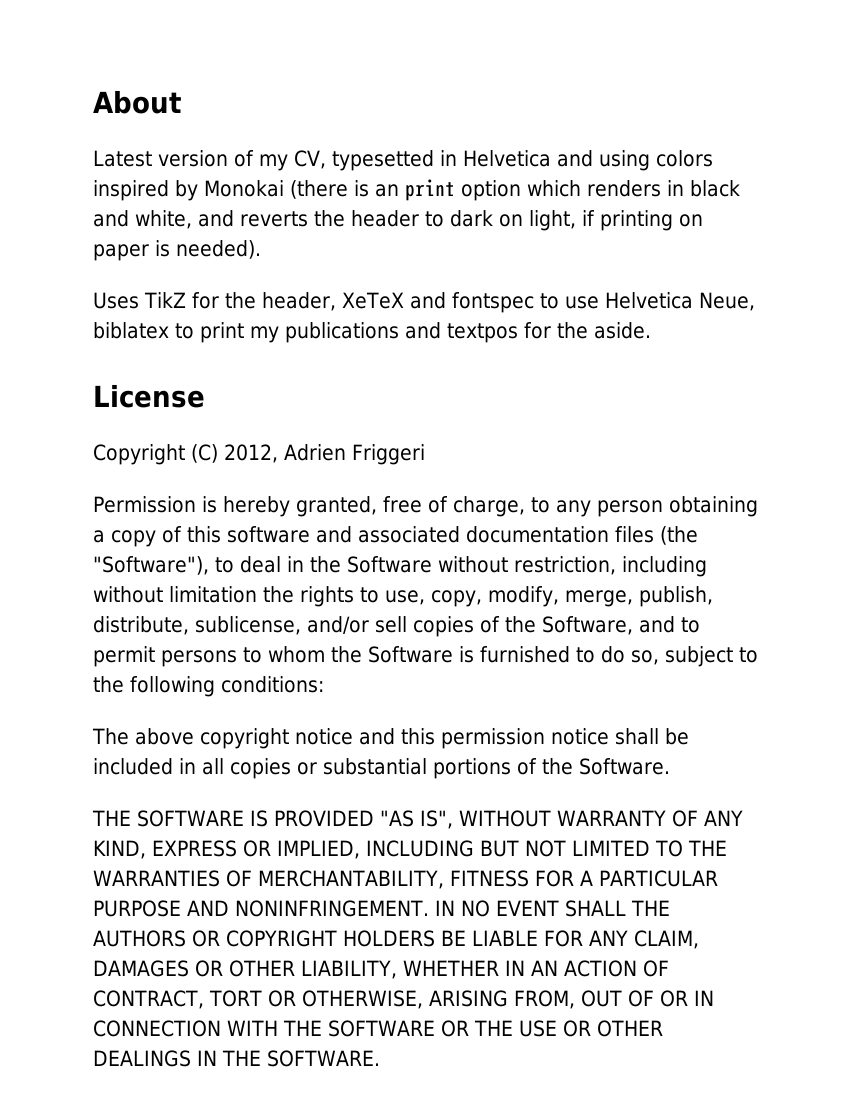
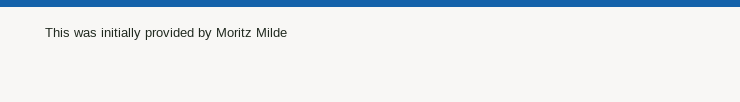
- About
- Latest version of my CV, typesetted in Helvetica and using colors inspired by Monokai (there is an print option which renders in black and white, and reverts the header to dark on light, if printing on paper is needed).
- Uses TikZ for the header, XeTeX and fontspec to use Helvetica Neue, biblatex to print my publications and textpos for the aside.
- License
- Copyright (C) 2012, Adrien Friggeri
- Permission is hereby granted, free of charge, to any person obtaining a copy of this software and associated documentation files (the "Software"), to deal in the Software without restriction, including without limitation the rights to use, copy, modify, merge, publish, distribute, sublicense, and/or sell copies of the Software, and to permit persons to whom the Software is furnished to do so, subject to the following conditions:
- The above copyright notice and this permission notice shall be included in all copies or substantial portions of the Software.
- THE SOFTWARE IS PROVIDED "AS IS", WITHOUT WARRANTY OF ANY KIND, EXPRESS OR IMPLIED, INCLUDING BUT NOT LIMITED TO THE WARRANTIES OF MERCHANTABILITY, FITNESS FOR A PARTICULAR PURPOSE AND NONINFRINGEMENT. IN NO EVENT SHALL THE AUTHORS OR COPYRIGHT HOLDERS BE LIABLE FOR ANY CLAIM, DAMAGES OR OTHER LIABILITY, WHETHER IN AN ACTION OF CONTRACT, TORT OR OTHERWISE, ARISING FROM, OUT OF OR IN CONNECTION WITH THE SOFTWARE OR THE USE OR OTHER DEALINGS IN THE SOFTWARE.
+ This was initially provided by Moritz Milde

